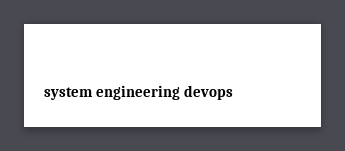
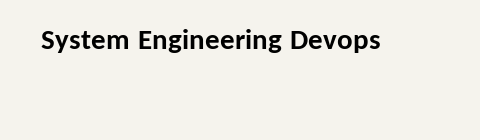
- system engineering devops
+ System Engineering Devops

